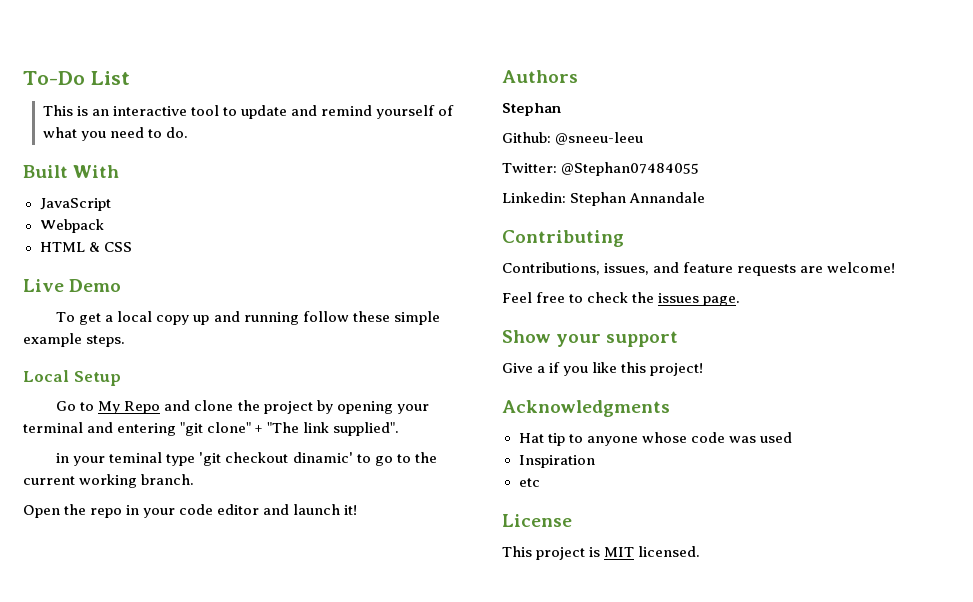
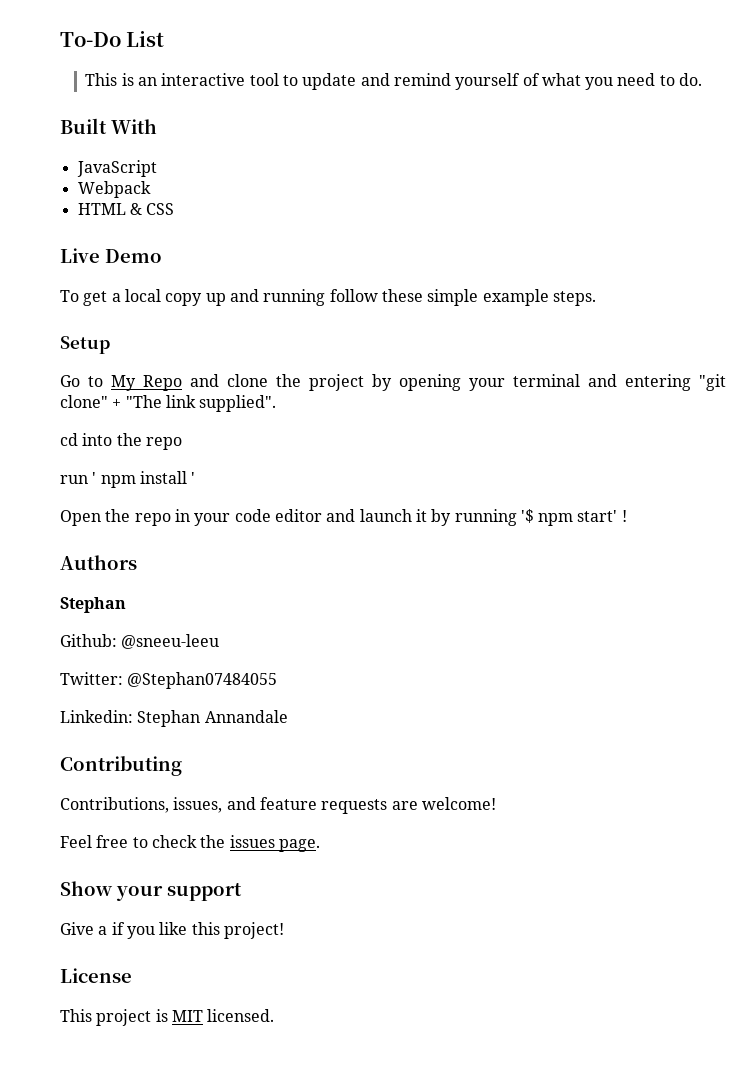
- Local Setup
+ Setup
- in your teminal type 'git checkout dinamic' to go to the current working branch.
+ cd into the repo
+ run ' npm install '
- Open the repo in your code editor and launch it!
+ Open the repo in your code editor and launch it by running '$ npm start' !
- Acknowledgments
- Hat tip to anyone whose code was used
- Inspiration
- etc

